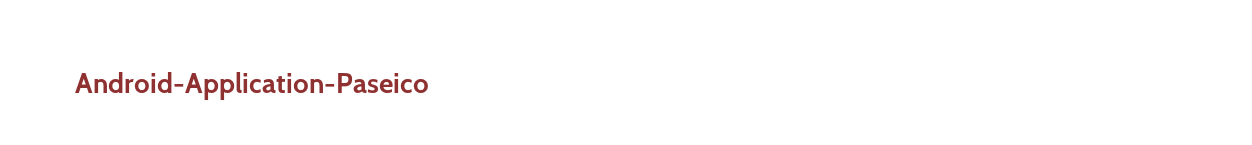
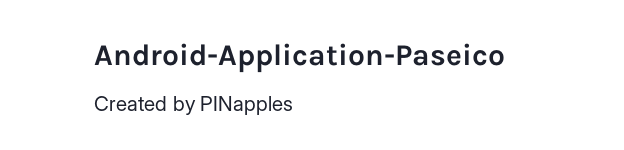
+ Created by PINapples

